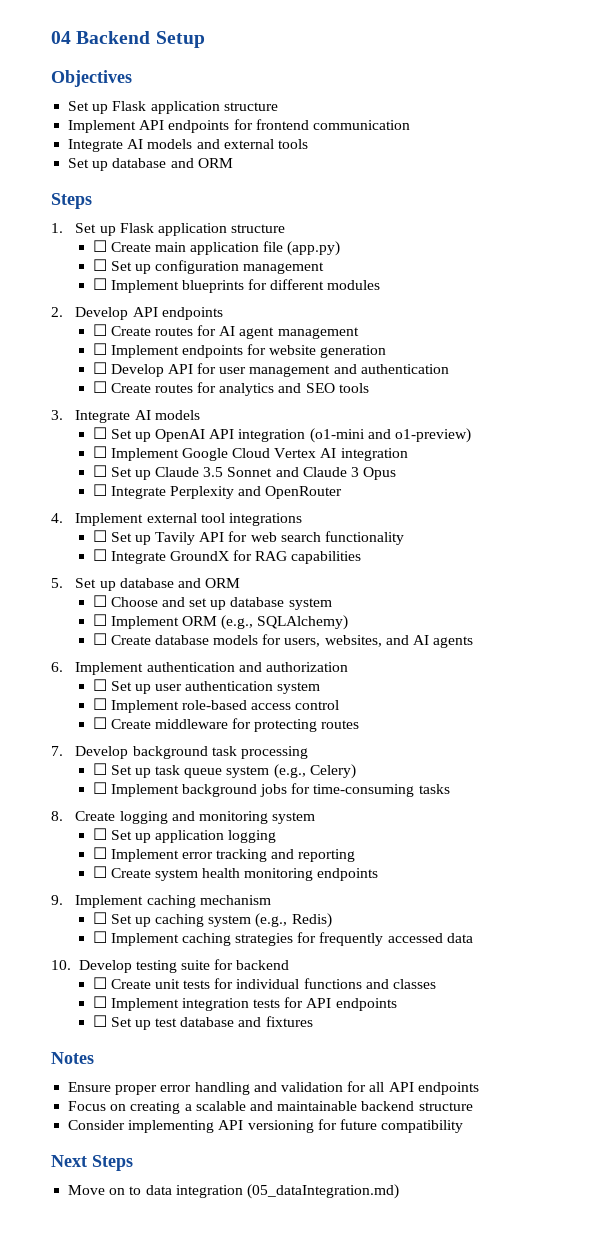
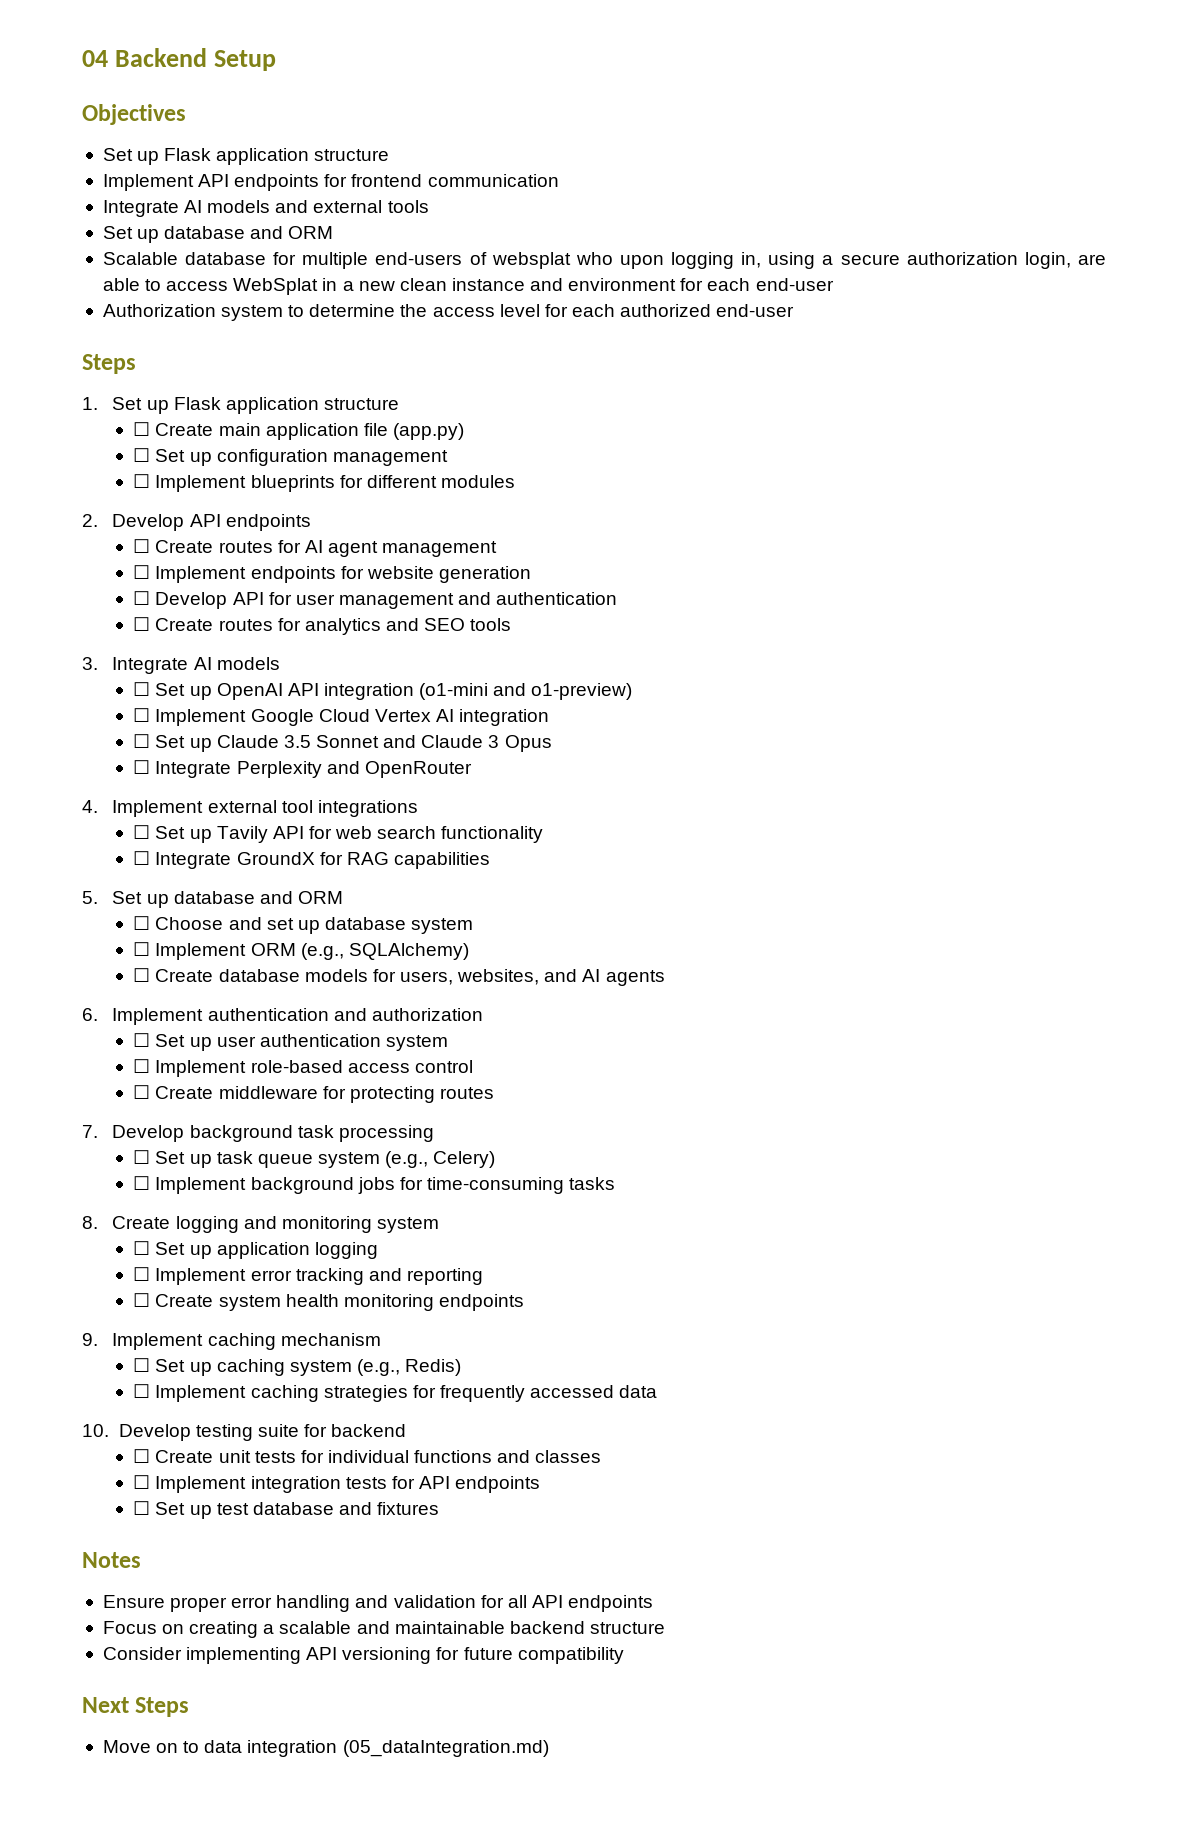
+ Scalable database for multiple end-users of websplat who upon logging in, using a secure authorization login, are able to access WebSplat in a new clean instance and environment for each end-user
+ Authorization system to determine the access level for each authorized end-user

